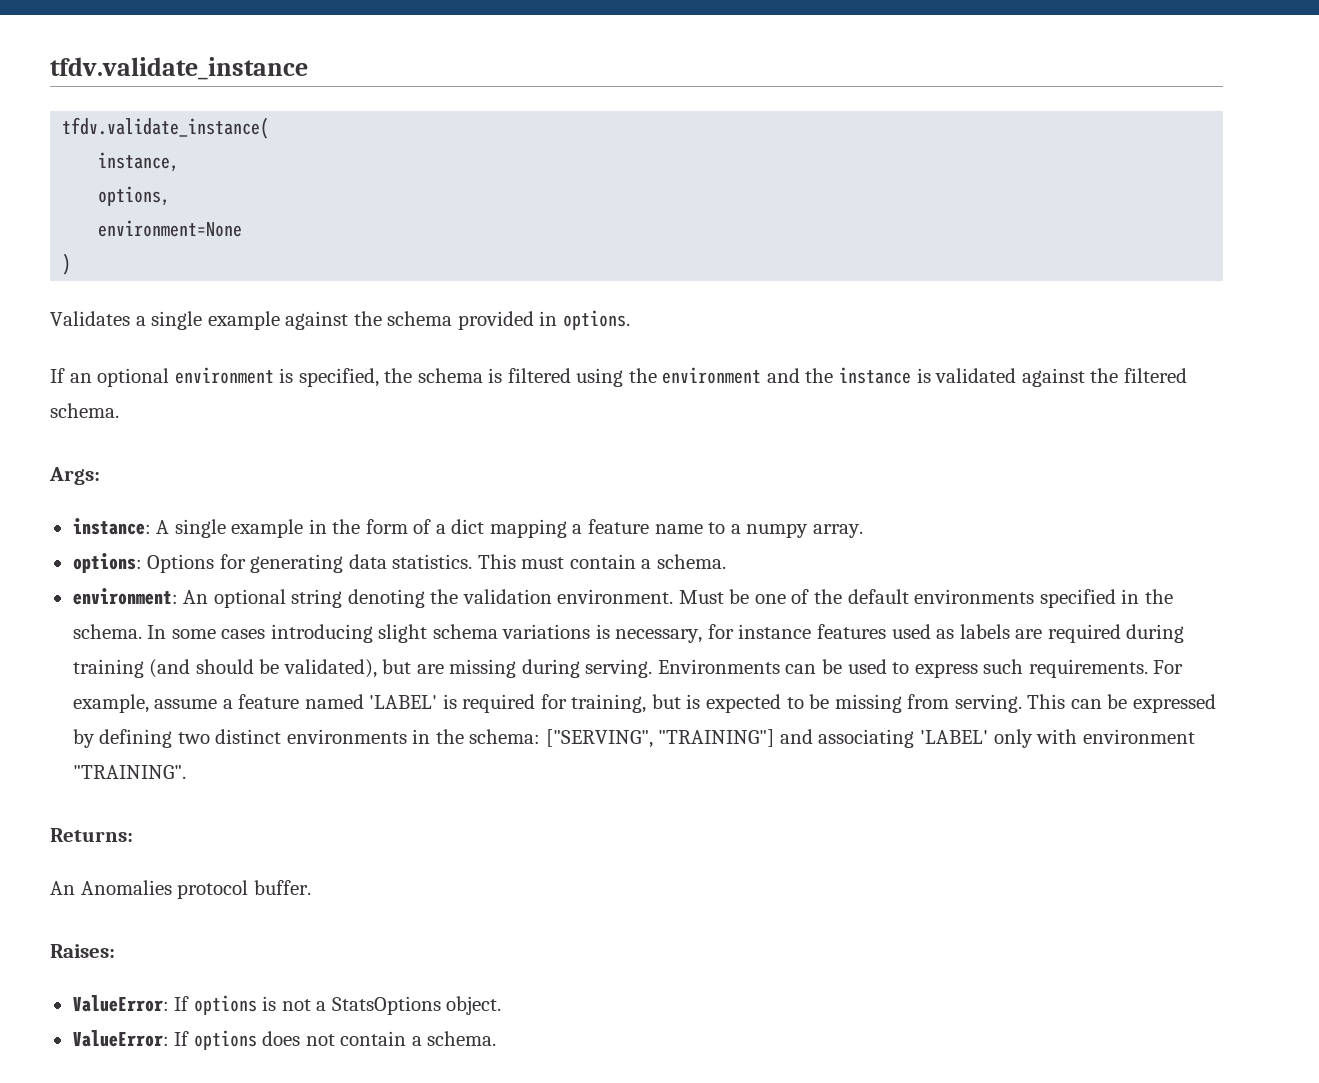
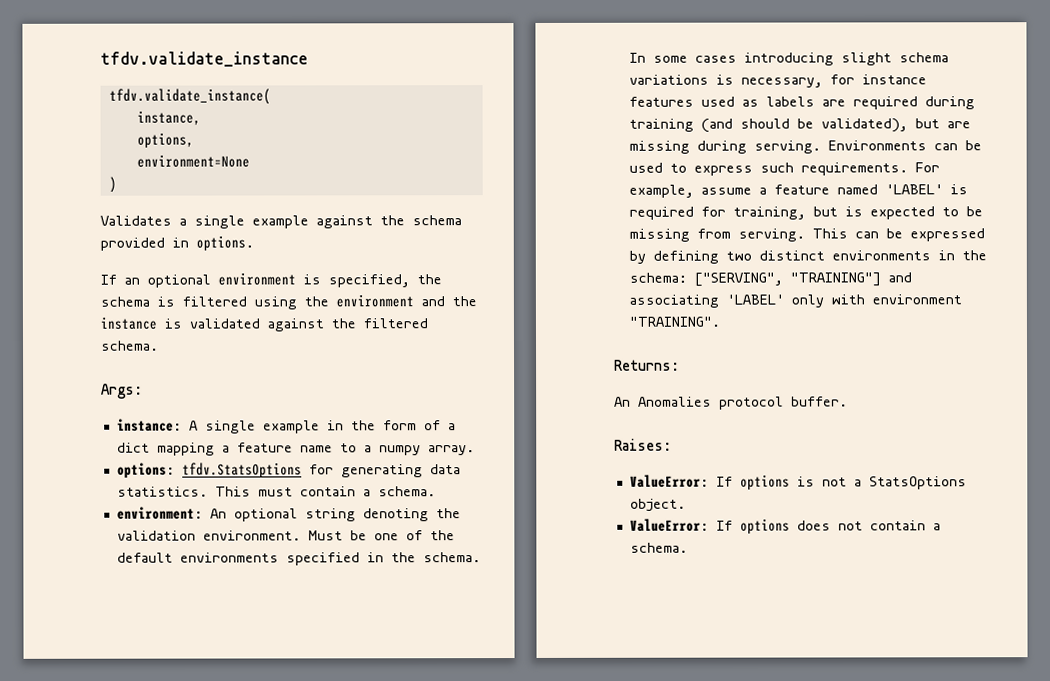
- options: Options for generating data statistics.
+ options: tfdv.StatsOptions for generating data statistics.

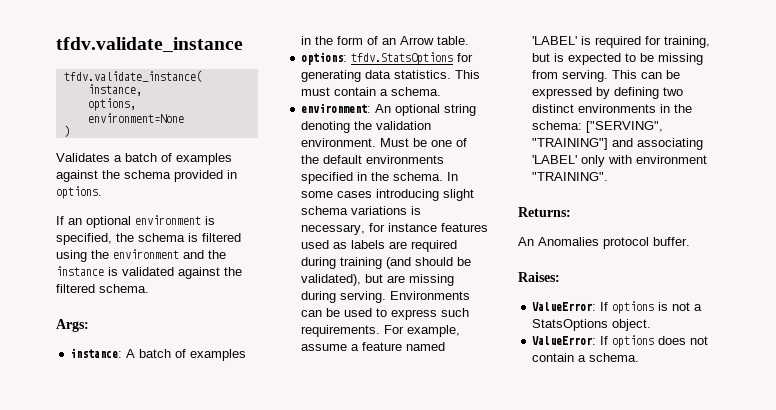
- Validates a single example against the schema provided in options.
+ Validates a batch of examples against the schema provided in options.
- instance: A single example in the form of a dict mapping a feature name to a numpy array.
+ instance: A batch of examples in the form of an Arrow table.

